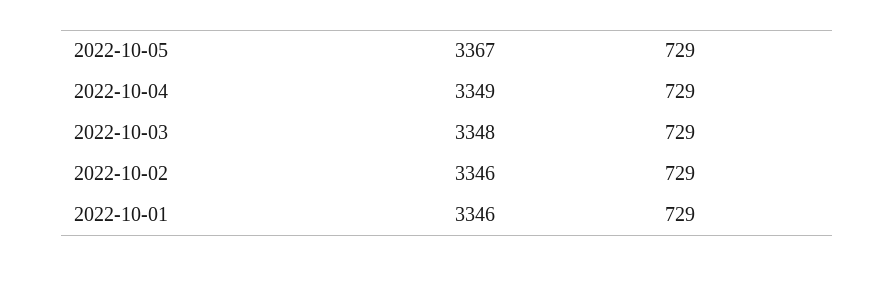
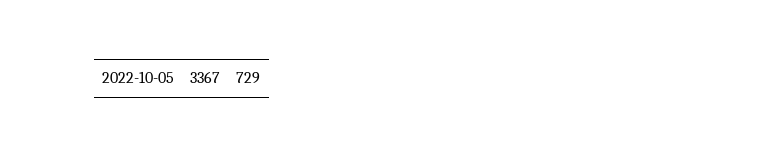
- 2022-10-04 | 3349 | 729
- 2022-10-03 | 3348 | 729
- 2022-10-02 | 3346 | 729
- 2022-10-01 | 3346 | 729

